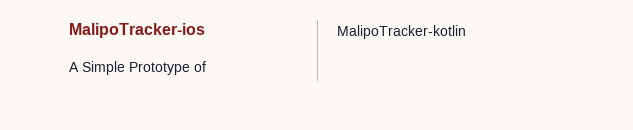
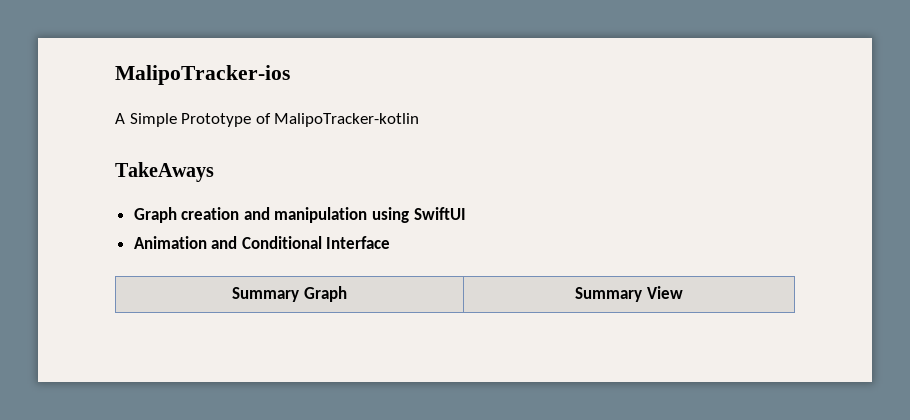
+ TakeAways
+ Graph creation and manipulation using SwiftUI
+ Animation and Conditional Interface
+ Summary Graph | Summary View

